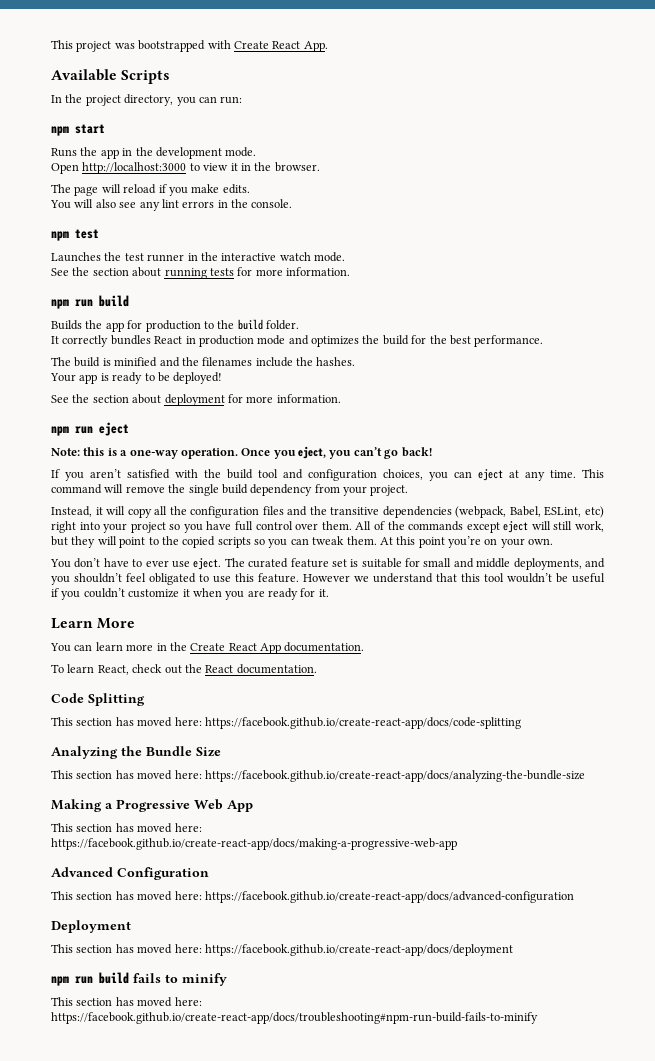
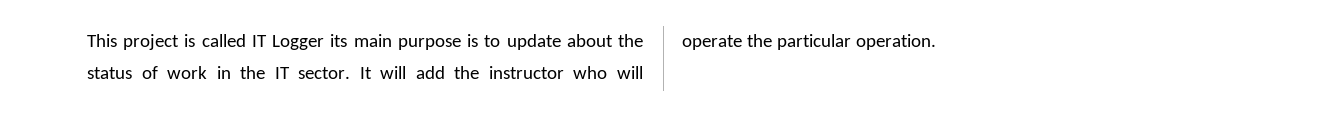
- This project was bootstrapped with Create React App.
- Available Scripts
- In the project directory, you can run:
- npm start
- Runs the app in the development mode.
- Open http://localhost:3000 to view it in the browser.
- The page will reload if you make edits.
- You will also see any lint errors in the console.
- npm test
- Launches the test runner in the interactive watch mode.
- See the section about running tests for more information.
- npm run build
- Builds the app for production to the build folder.
- It correctly bundles React in production mode and optimizes the build for the best performance.
- The build is minified and the filenames include the hashes.
- Your app is ready to be deployed!
- See the section about deployment for more information.
- npm run eject
- Note: this is a one-way operation. Once you eject, you can’t go back!
- If you aren’t satisfied with the build tool and configuration choices, you can eject at any time. This command will remove the single build dependency from your project.
- Instead, it will copy all the configuration files and the transitive dependencies (webpack, Babel, ESLint, etc) right into your project so you have full control over them. All of the commands except eject will still work, but they will point to the copied scripts so you can tweak them. At this point you’re on your own.
- You don’t have to ever use eject. The curated feature set is suitable for small and middle deployments, and you shouldn’t feel obligated to use this feature. However we understand that this tool wouldn’t be useful if you couldn’t customize it when you are ready for it.
- Learn More
- You can learn more in the Create React App documentation.
- To learn React, check out the React documentation.
- Code Splitting
- This section has moved here: https://facebook.github.io/create-react-app/docs/code-splitting
- Analyzing the Bundle Size
- This section has moved here: https://facebook.github.io/create-react-app/docs/analyzing-the-bundle-size
- Making a Progressive Web App
- This section has moved here: https://facebook.github.io/create-react-app/docs/making-a-progressive-web-app
- Advanced Configuration
- This section has moved here: https://facebook.github.io/create-react-app/docs/advanced-configuration
- Deployment
- This section has moved here: https://facebook.github.io/create-react-app/docs/deployment
- npm run build fails to minify
- This section has moved here: https://facebook.github.io/create-react-app/docs/troubleshooting#npm-run-build-fails-to-minify
+ This project is called IT Logger its main purpose is to update about the status of work in the IT sector. It will add the instructor who will operate the particular operation.

